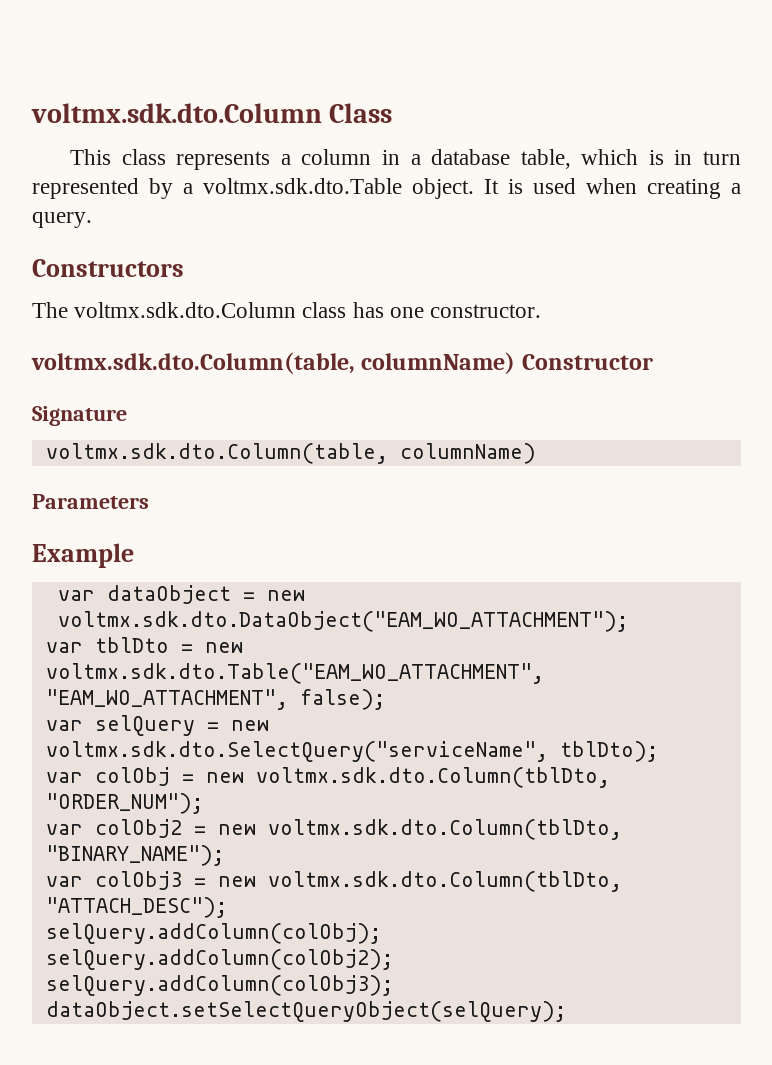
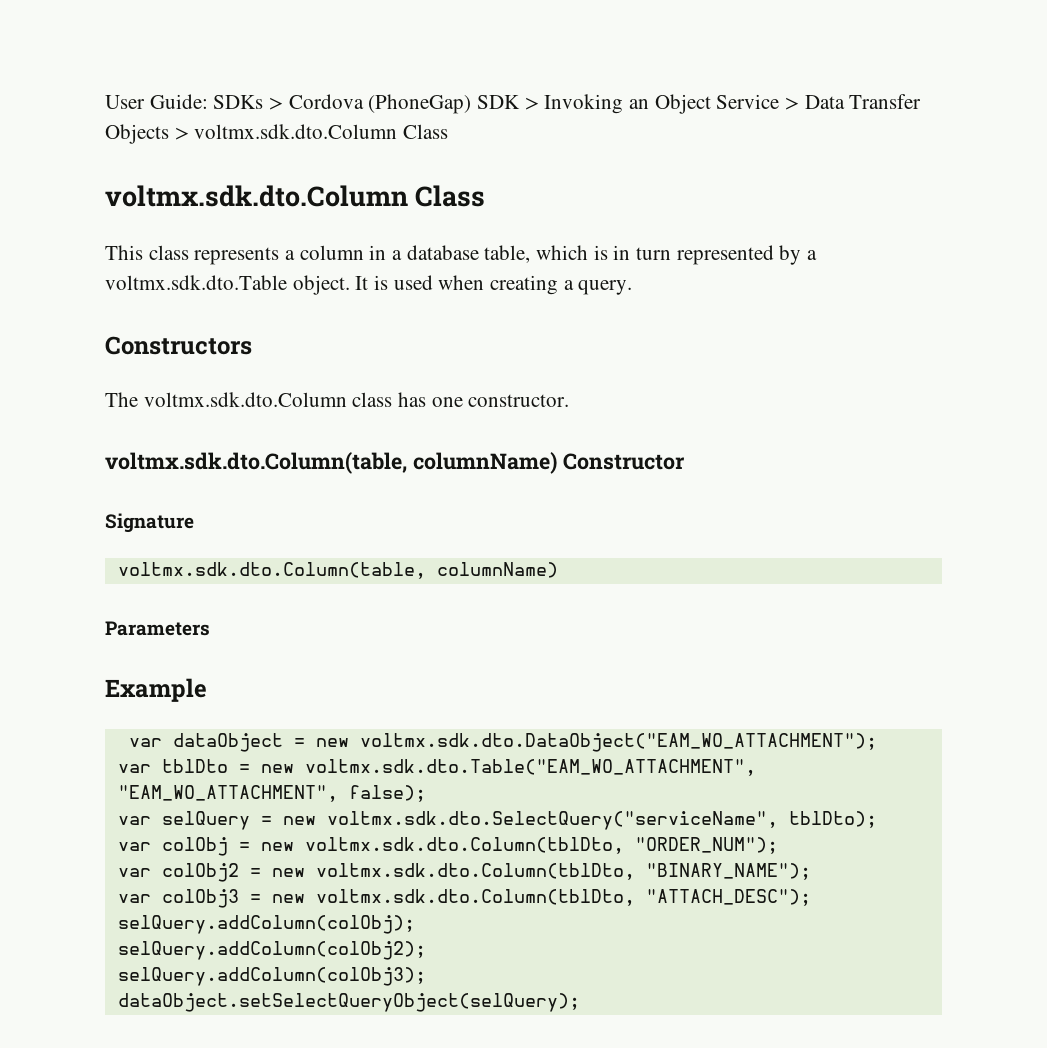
+ User Guide: SDKs > Cordova (PhoneGap) SDK > Invoking an Object Service > Data Transfer Objects > voltmx.sdk.dto.Column Class

